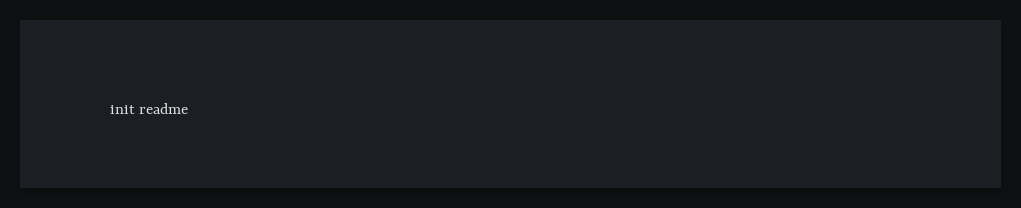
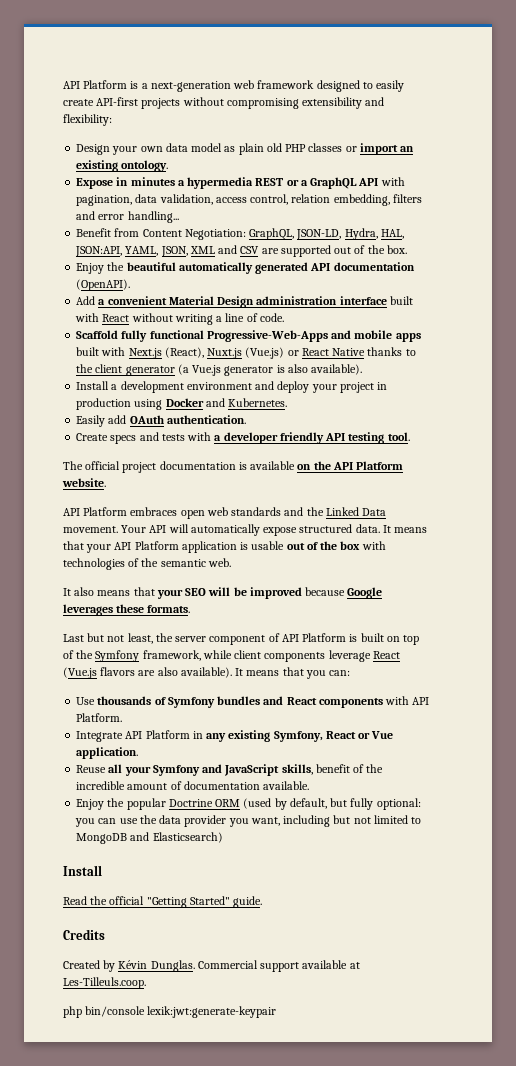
- init readme
+ API Platform is a next-generation web framework designed to easily create API-first projects without compromising extensibility and flexibility:
+ Design your own data model as plain old PHP classes or import an existing ontology.
+ Expose in minutes a hypermedia REST or a GraphQL API with pagination, data validation, access control, relation embedding, filters and error handling...
+ Benefit from Content Negotiation: GraphQL, JSON-LD, Hydra, HAL, JSON:API, YAML, JSON, XML and CSV are supported out of the box.
+ Enjoy the beautiful automatically generated API documentation (OpenAPI).
+ Add a convenient Material Design administration interface built with React without writing a line of code.
+ Scaffold fully functional Progressive-Web-Apps and mobile apps built with Next.js (React), Nuxt.js (Vue.js) or React Native thanks to the client generator (a Vue.js generator is also available).
+ Install a development environment and deploy your project in production using Docker and Kubernetes.
+ Easily add OAuth authentication.
+ Create specs and tests with a developer friendly API testing tool.
+ The official project documentation is available on the API Platform website.
+ API Platform embraces open web standards and the Linked Data movement. Your API will automatically expose structured data. It means that your API Platform application is usable out of the box with technologies of the semantic web.
+ It also means that your SEO will be improved because Google leverages these formats.
+ Last but not least, the server component of API Platform is built on top of the Symfony framework, while client components leverage React (Vue.js flavors are also available). It means that you can:
+ Use thousands of Symfony bundles and React components with API Platform.
+ Integrate API Platform in any existing Symfony, React or Vue application.
+ Reuse all your Symfony and JavaScript skills, benefit of the incredible amount of documentation available.
+ Enjoy the popular Doctrine ORM (used by default, but fully optional: you can use the data provider you want, including but not limited to MongoDB and Elasticsearch)
+ Install
+ Read the official "Getting Started" guide.
+ Credits
+ Created by Kévin Dunglas. Commercial support available at Les-Tilleuls.coop.
+ php bin/console lexik:jwt:generate-keypair

